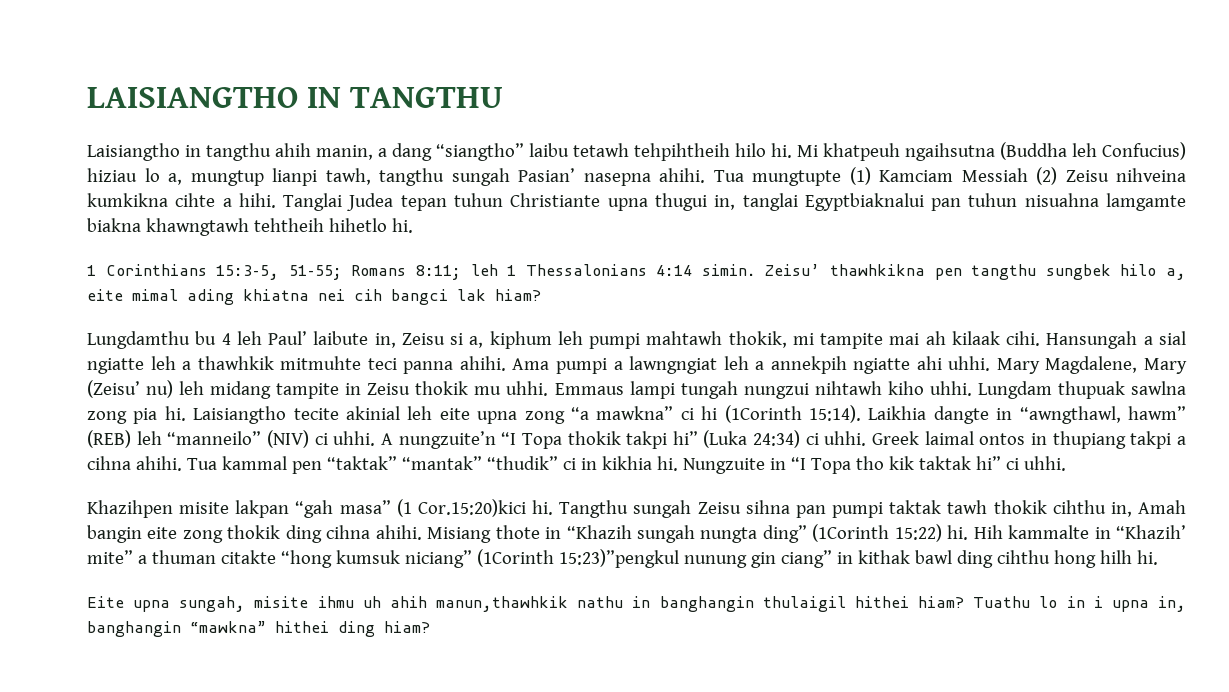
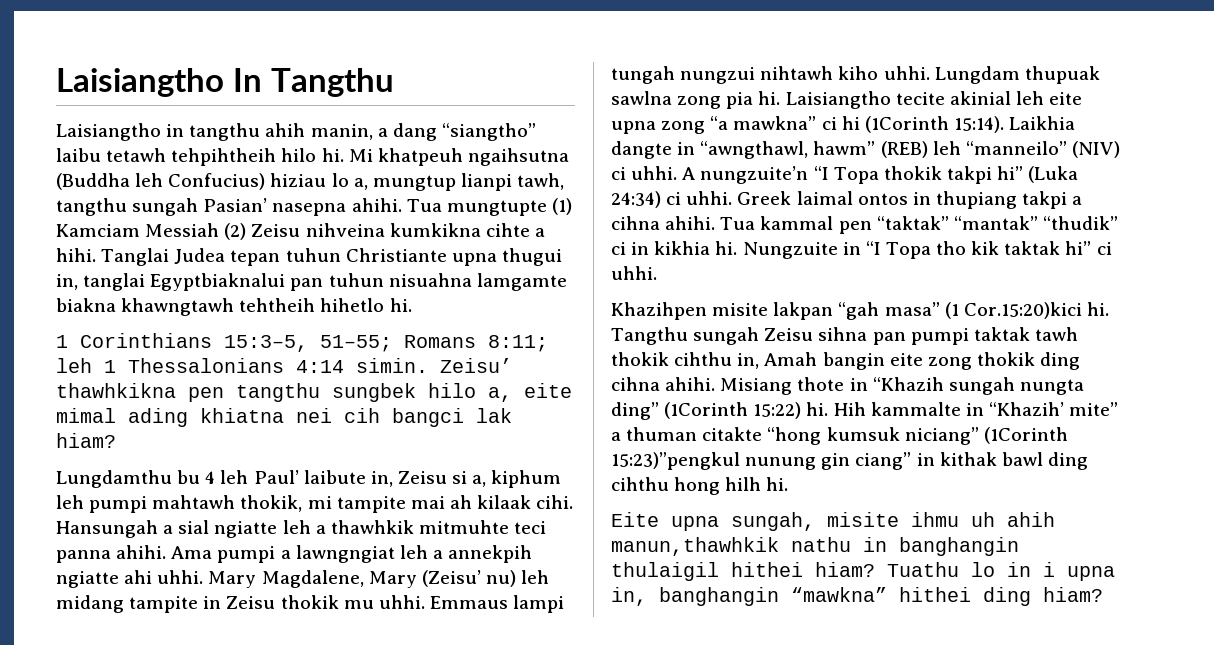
- LAISIANGTHO IN TANGTHU
+ Laisiangtho In Tangthu

